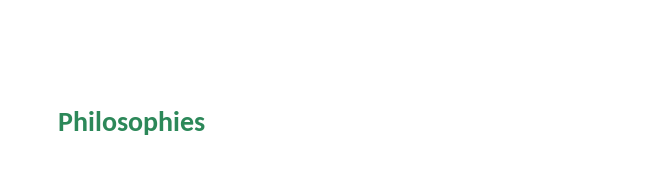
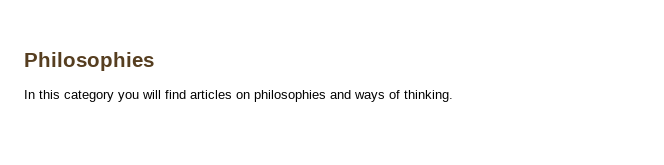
+ In this category you will find articles on philosophies and ways of thinking.

